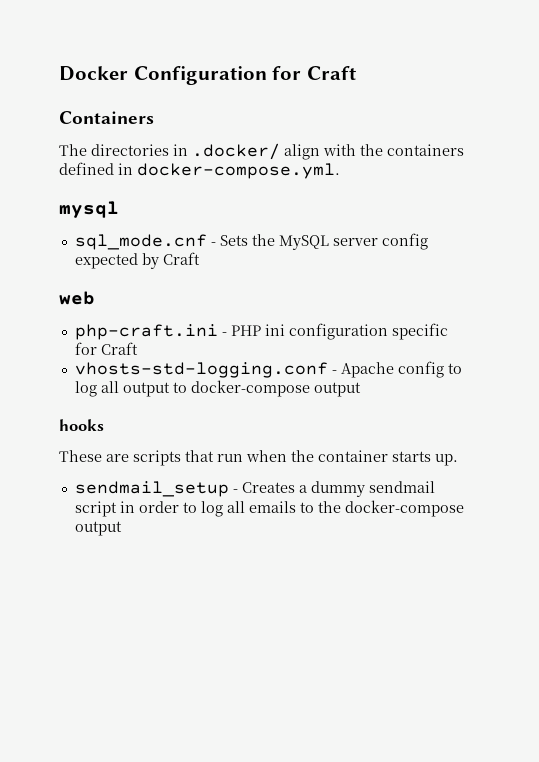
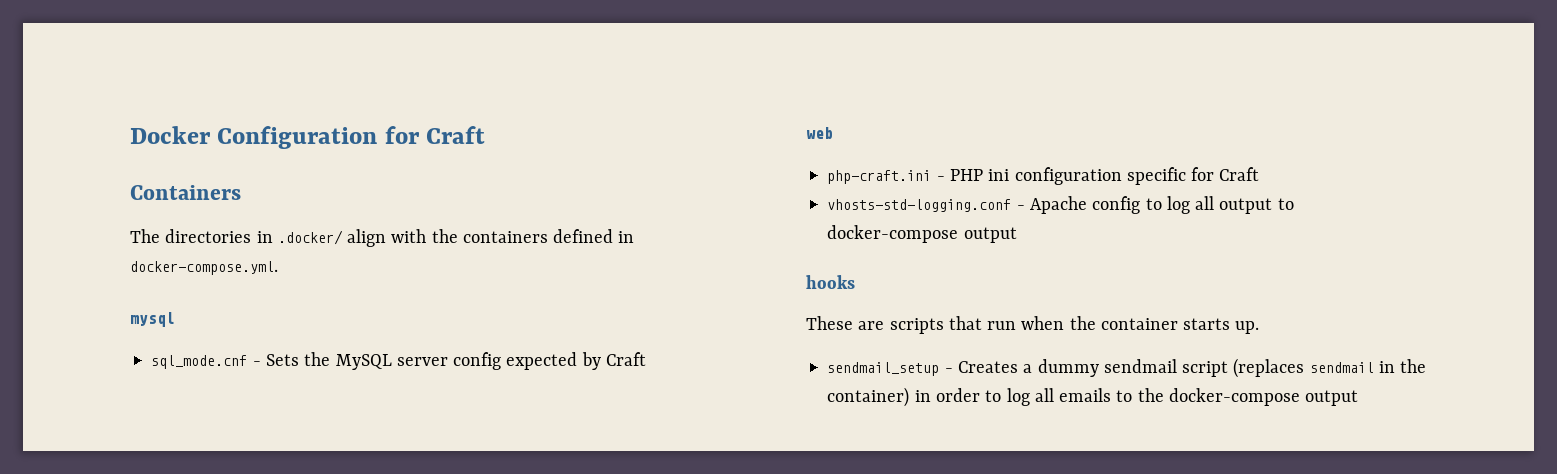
- sendmail_setup - Creates a dummy sendmail script in order to log all emails to the docker-compose output
+ sendmail_setup - Creates a dummy sendmail script (replaces sendmail in the container) in order to log all emails to the docker-compose output

